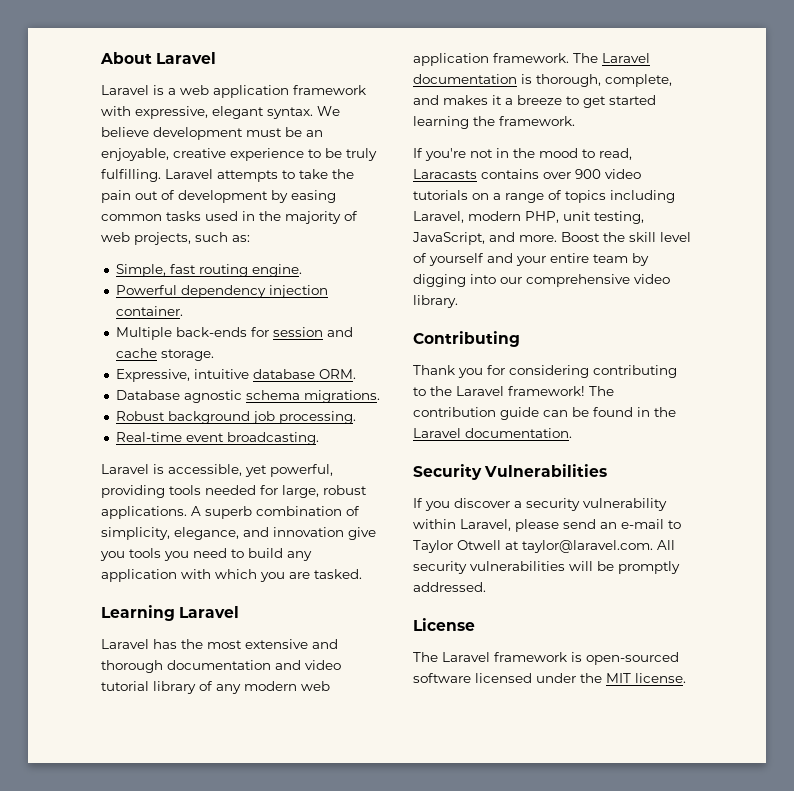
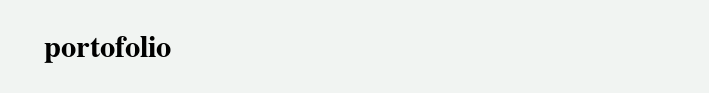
- About Laravel
- Laravel is a web application framework with expressive, elegant syntax. We believe development must be an enjoyable, creative experience to be truly fulfilling. Laravel attempts to take the pain out of development by easing common tasks used in the majority of web projects, such as:
- Simple, fast routing engine.
- Powerful dependency injection container.
- Multiple back-ends for session and cache storage.
- Expressive, intuitive database ORM.
- Database agnostic schema migrations.
- Robust background job processing.
- Real-time event broadcasting.
- Laravel is accessible, yet powerful, providing tools needed for large, robust applications. A superb combination of simplicity, elegance, and innovation give you tools you need to build any application with which you are tasked.
- Learning Laravel
- Laravel has the most extensive and thorough documentation and video tutorial library of any modern web application framework. The Laravel documentation is thorough, complete, and makes it a breeze to get started learning the framework.
- If you're not in the mood to read, Laracasts contains over 900 video tutorials on a range of topics including Laravel, modern PHP, unit testing, JavaScript, and more. Boost the skill level of yourself and your entire team by digging into our comprehensive video library.
- Contributing
- Thank you for considering contributing to the Laravel framework! The contribution guide can be found in the Laravel documentation.
- Security Vulnerabilities
- If you discover a security vulnerability within Laravel, please send an e-mail to Taylor Otwell at taylor@laravel.com. All security vulnerabilities will be promptly addressed.
- License
- The Laravel framework is open-sourced software licensed under the MIT license.
+ portofolio

